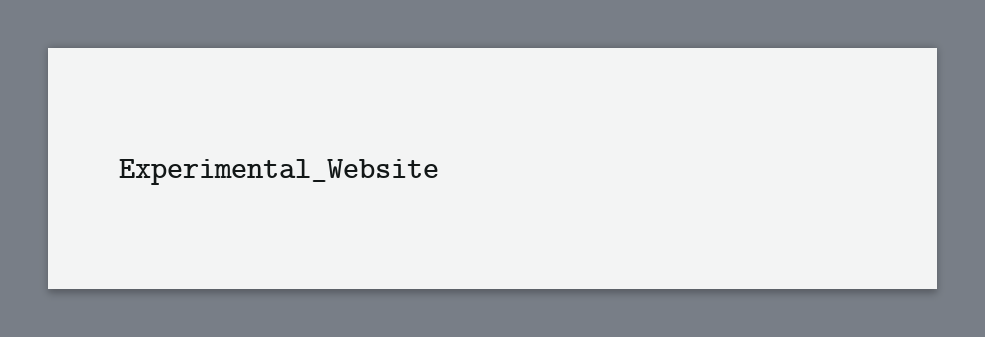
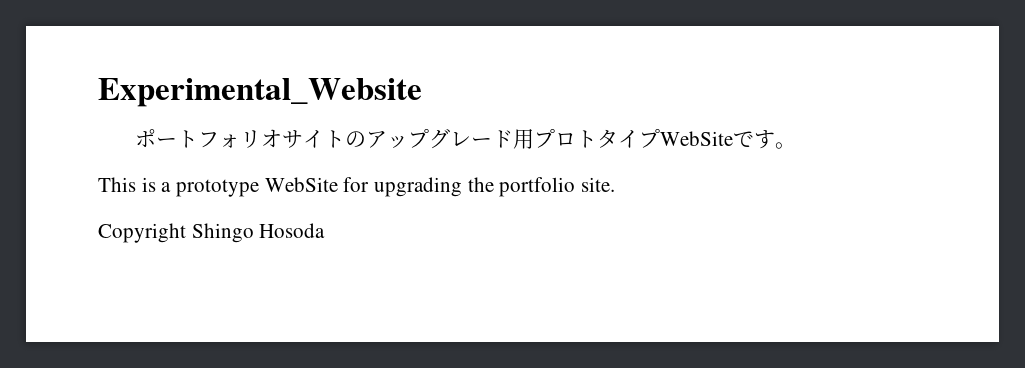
+ ポートフォリオサイトのアップグレード用プロトタイプWebSiteです。
+ This is a prototype WebSite for upgrading the portfolio site.
+ Copyright Shingo Hosoda

